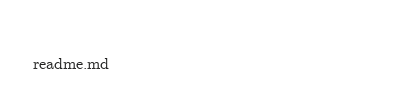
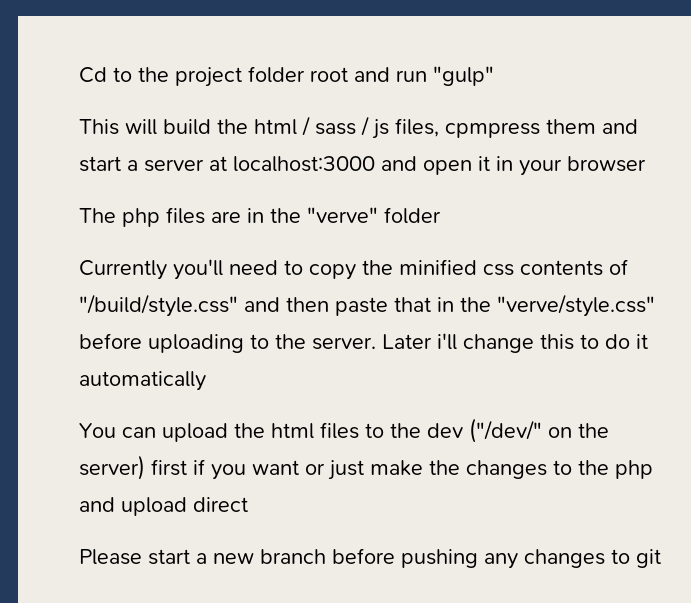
- readme.md
+ Cd to the project folder root and run "gulp"
+ This will build the html / sass / js files, cpmpress them and start a server at localhost:3000 and open it in your browser
+ The php files are in the "verve" folder
+ Currently you'll need to copy the minified css contents of "/build/style.css" and then paste that in the "verve/style.css" before uploading to the server. Later i'll change this to do it automatically
+ You can upload the html files to the dev ("/dev/" on the server) first if you want or just make the changes to the php and upload direct
+ Please start a new branch before pushing any changes to git

